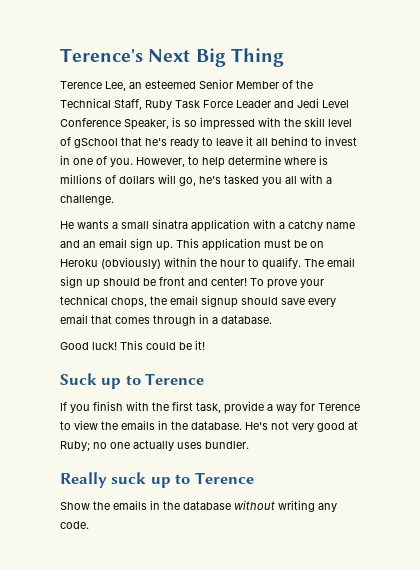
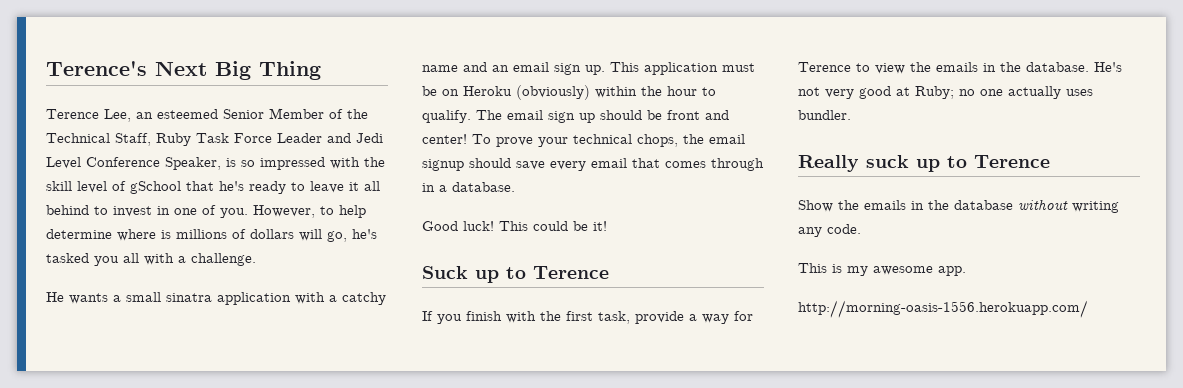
+ This is my awesome app.
+ http://morning-oasis-1556.herokuapp.com/

